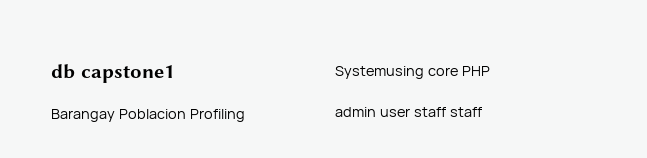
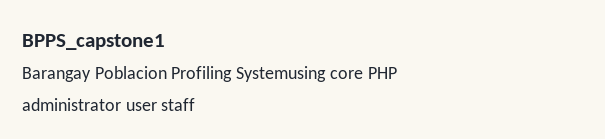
- db capstone1
+ BPPS_capstone1
- admin user staff staff
+ administrator user staff

